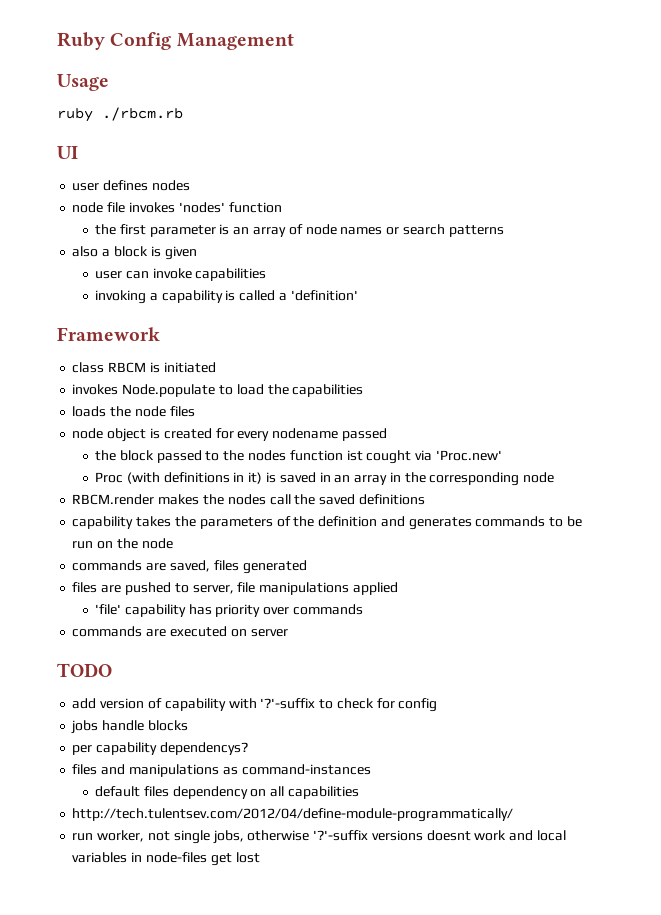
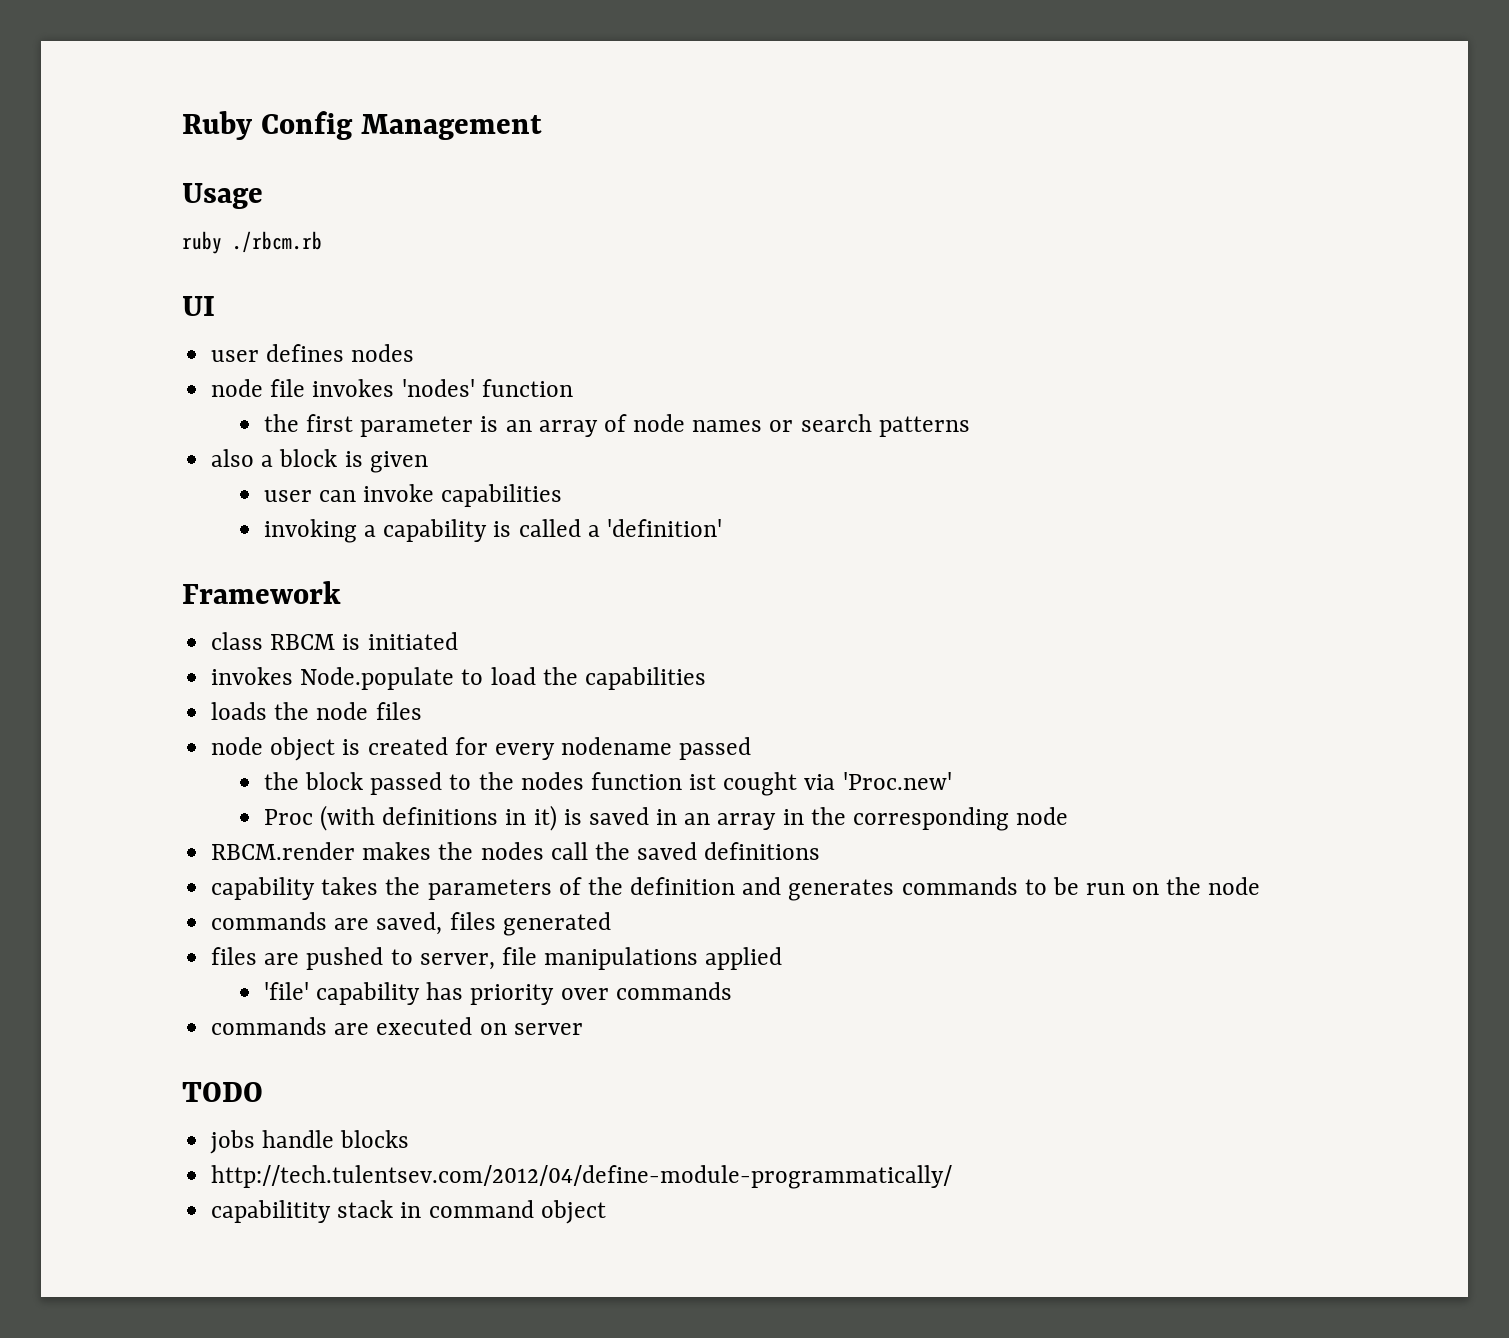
- add version of capability with '?'-suffix to check for config
  jobs handle blocks
- per capability dependencys?
- files and manipulations as command-instances
- default files dependency on all capabilities
  http://tech.tulentsev.com/2012/04/define-module-programmatically/
- run worker, not single jobs, otherwise '?'-suffix versions doesnt work and local variables in node-files get lost
+ capabilitity stack in command object

